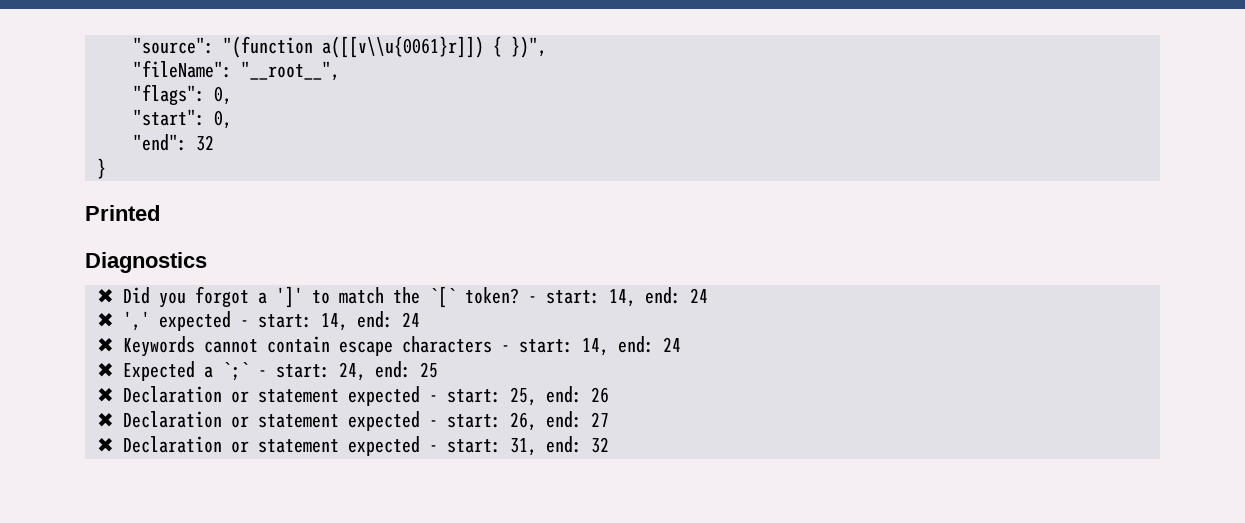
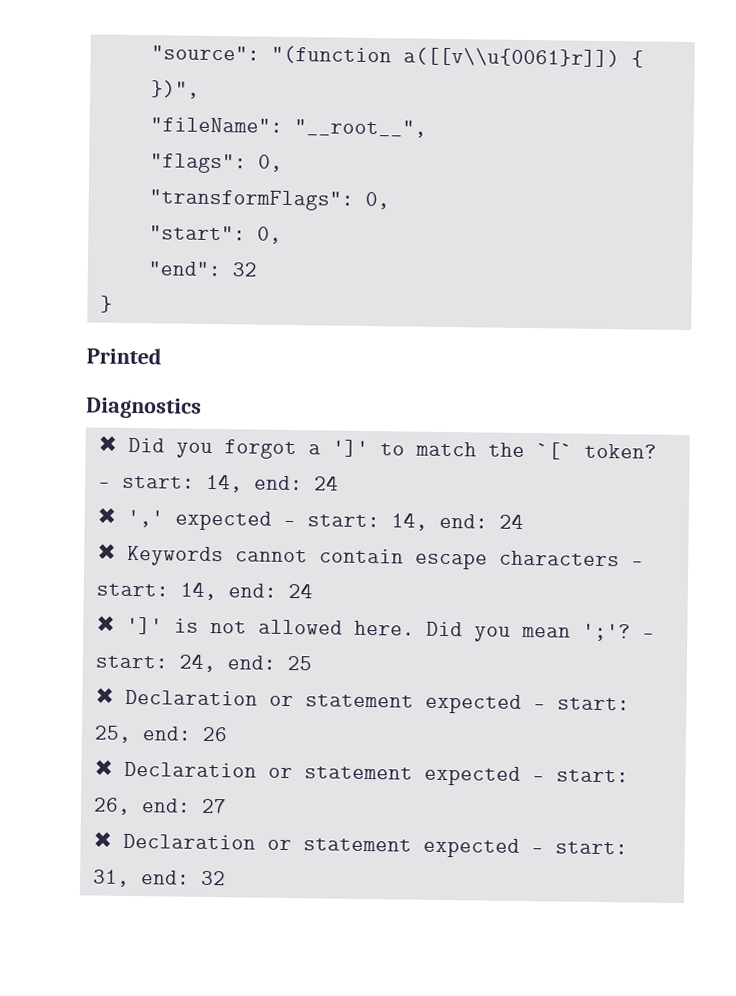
+ "transformFlags": 0,
- ✖ Expected a `;` - start: 24, end: 25
+ ✖ ']' is not allowed here. Did you mean ';'? - start: 24, end: 25

